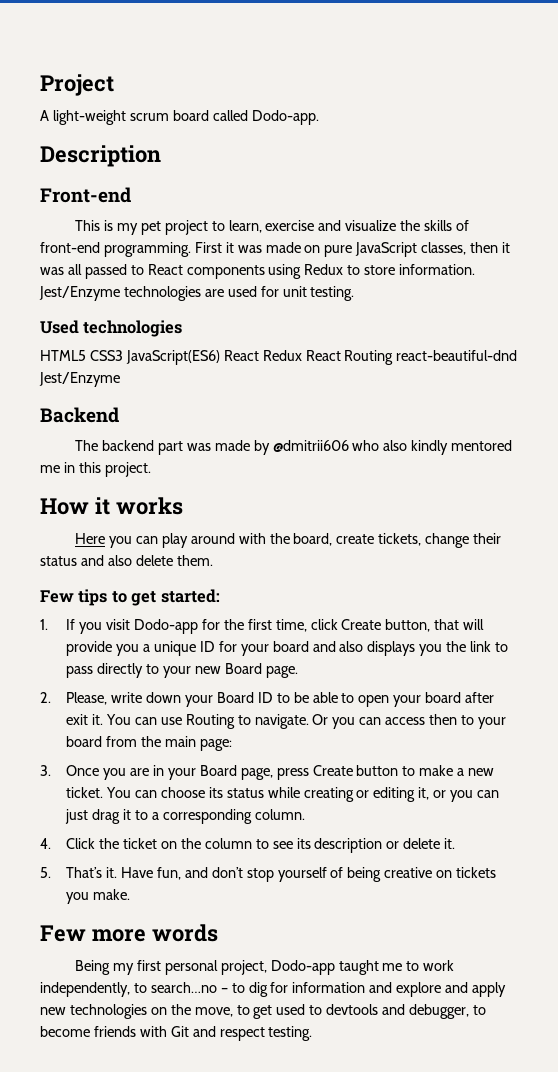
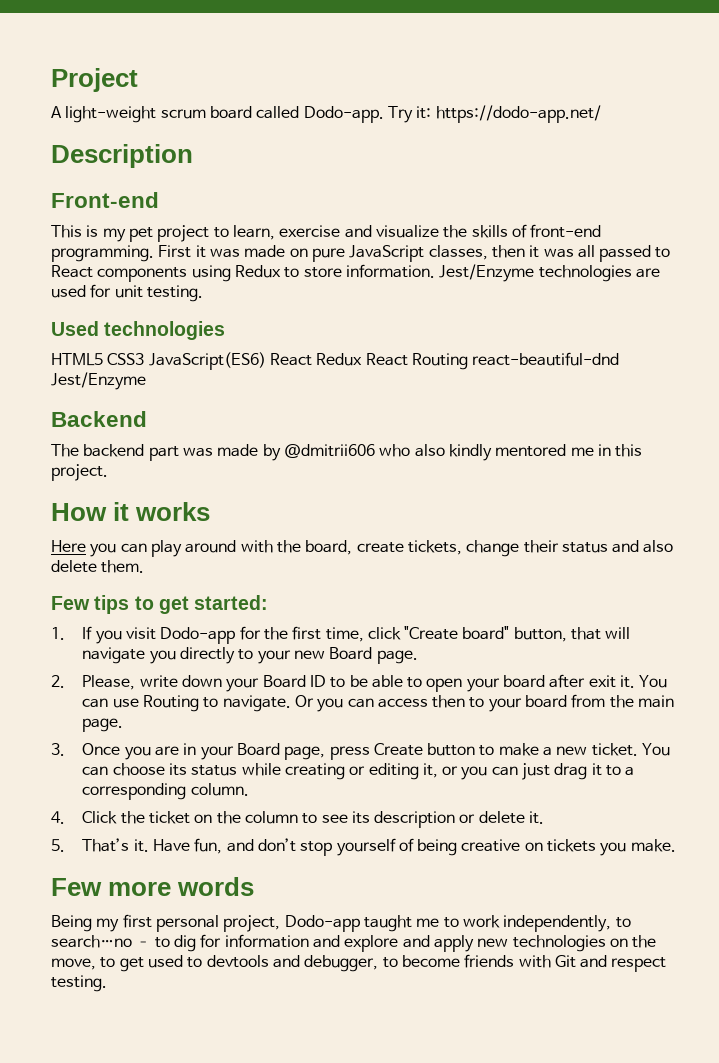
+ Try it: https://dodo-app.net/
- 1. If you visit Dodo-app for the first time, click Create button, that will provide you a unique ID for your board and also displays you the link to pass directly to your new Board page.
+ 1. If you visit Dodo-app for the first time, click "Create board" button, that will navigate you directly to your new Board page.
- Or you can access then to your board from the main page:
+ Or you can access then to your board from the main page.

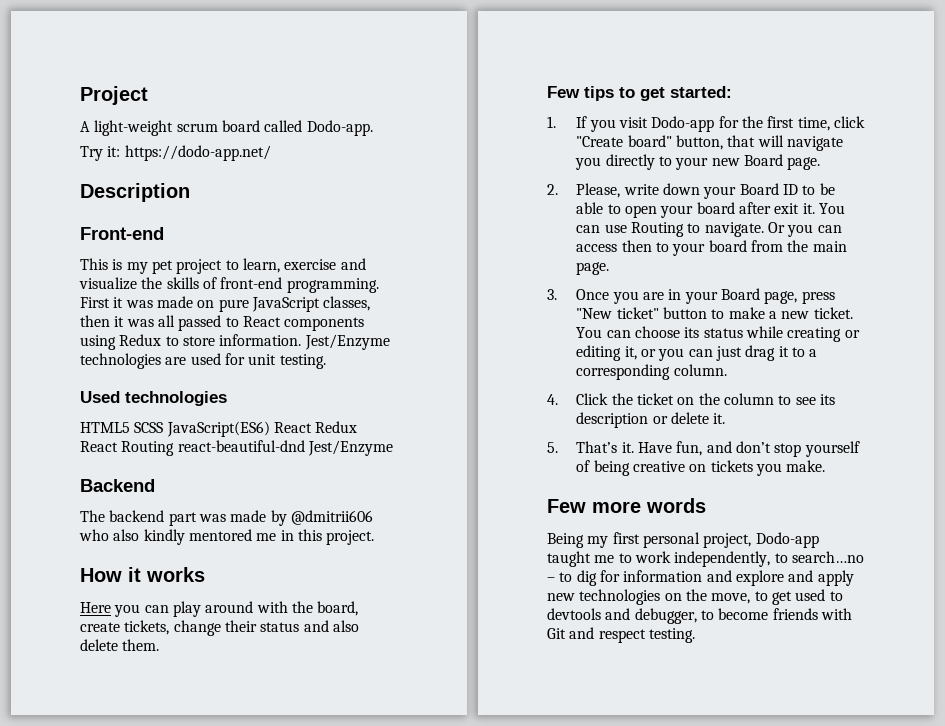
- A light-weight scrum board called Dodo-app. Try it: https://dodo-app.net/
+ A light-weight scrum board called Dodo-app.
+ Try it: https://dodo-app.net/
- HTML5 CSS3 JavaScript(ES6) React Redux React Routing react-beautiful-dnd Jest/Enzyme
+ HTML5 SCSS JavaScript(ES6) React Redux React Routing react-beautiful-dnd Jest/Enzyme
- 3. Once you are in your Board page, press Create button to make a new ticket.
+ 3. Once you are in your Board page, press "New ticket" button to make a new ticket.

